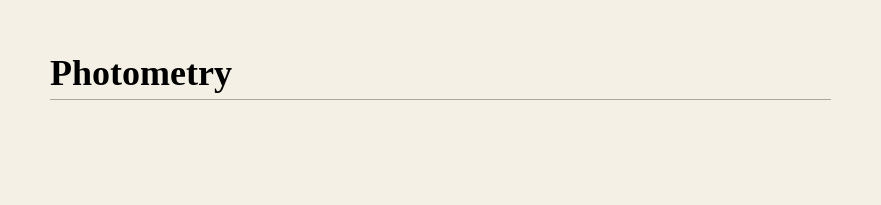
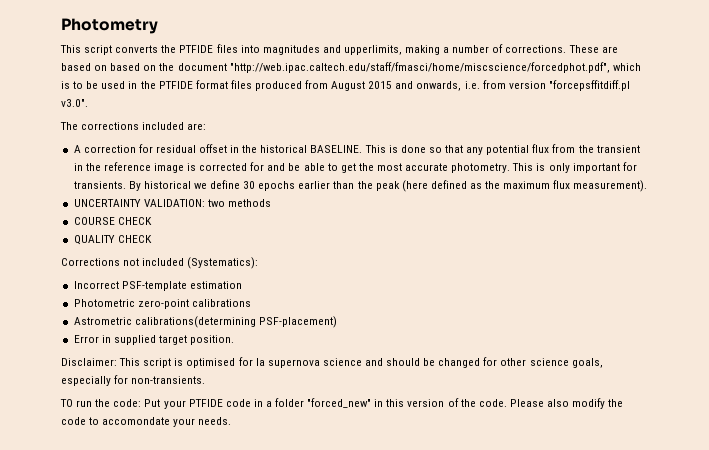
+ This script converts the PTFIDE files into magnitudes and upperlimits, making a number of corrections. These are based on based on the document "http://web.ipac.caltech.edu/staff/fmasci/home/miscscience/forcedphot.pdf", which is to be used in the PTFIDE format files produced from August 2015 and onwards, i.e. from version "forcepsffitdiff.pl v3.0".
+ The corrections included are:
+ A correction for residual offset in the historical BASELINE. This is done so that any potential flux from the transient in the reference image is corrected for and be able to get the most accurate photometry. This is only important for transients. By historical we define 30 epochs earlier than the peak (here defined as the maximum flux measurement).
+ UNCERTAINTY VALIDATION: two methods
+ COURSE CHECK
+ QUALITY CHECK
+ Corrections not included (Systematics):
+ Incorrect PSF-template estimation
+ Photometric zero-point calibrations
+ Astrometric calibrations(determining PSF-placement)
+ Error in supplied target position.
+ Disclaimer: This script is optimised for Ia supernova science and should be changed for other science goals, especially for non-transients.
+ TO run the code: Put your PTFIDE code in a folder "forced_new" in this version of the code. Please also modify the code to accomondate your needs.

